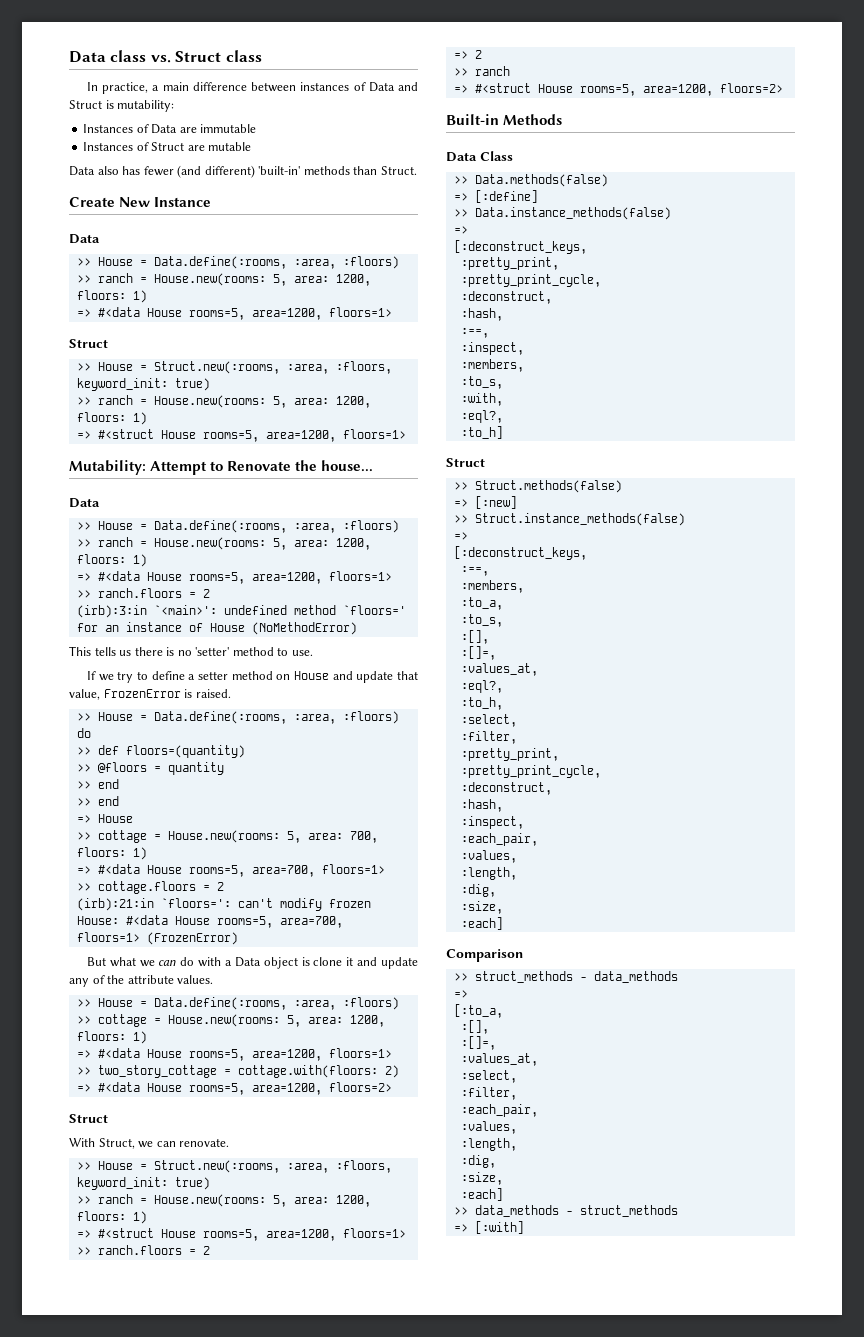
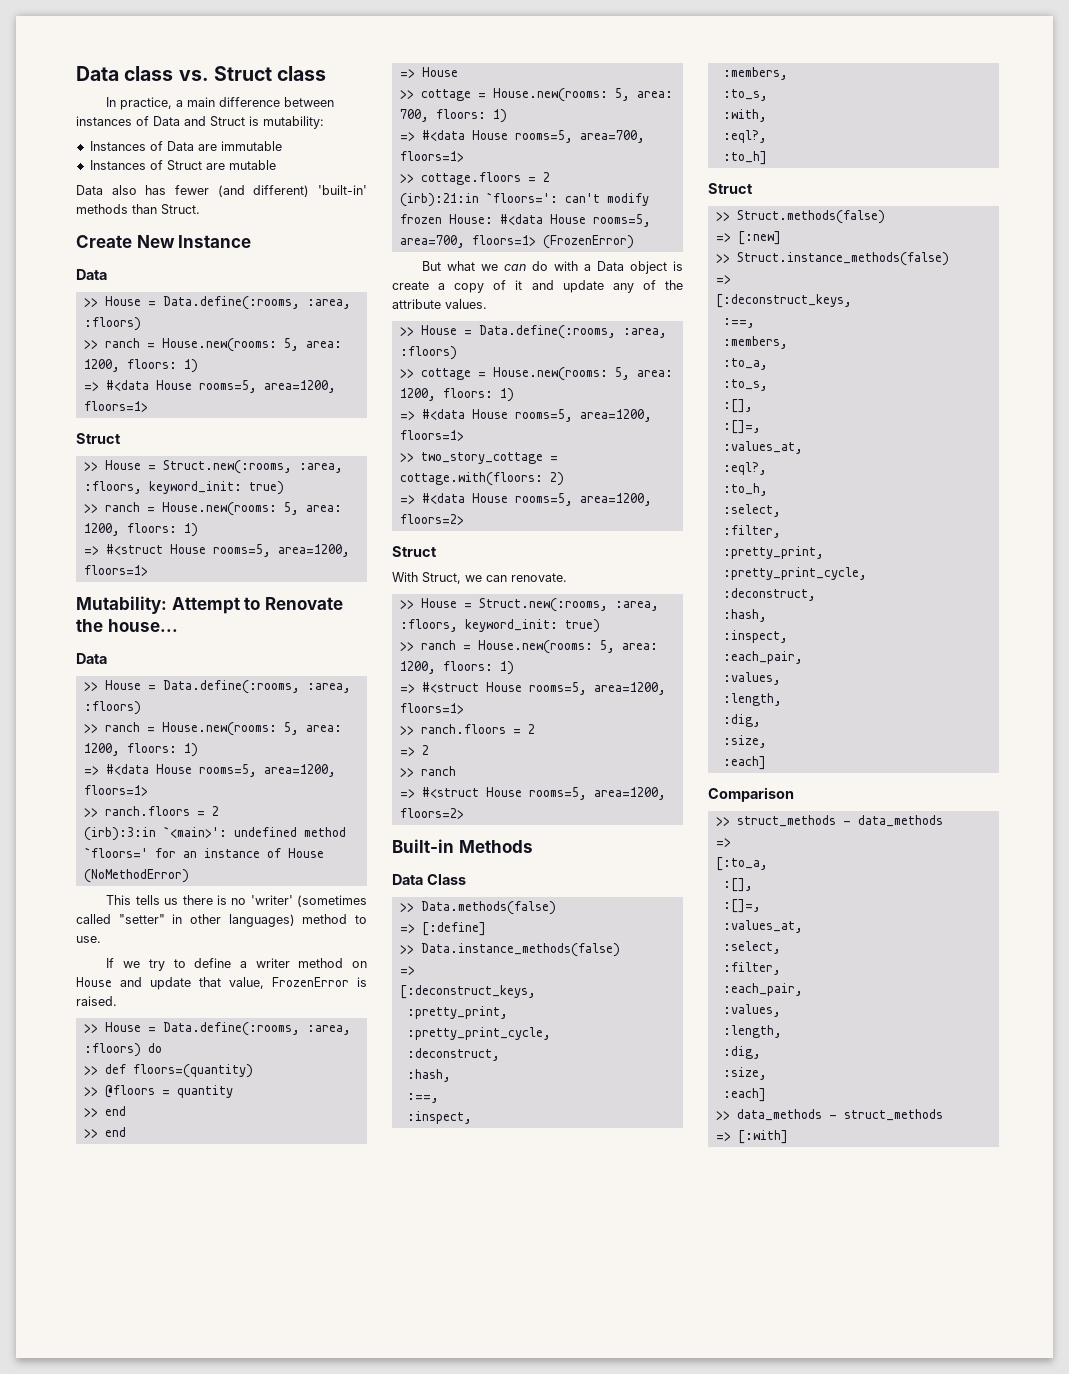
- This tells us there is no 'setter' method to use.
+ This tells us there is no 'writer' (sometimes called "setter" in other languages) method to use.
- If we try to define a setter method on House and update that value, FrozenError is raised.
+ If we try to define a writer method on House and update that value, FrozenError is raised.
- But what we can do with a Data object is clone it and update any of the attribute values.
+ But what we can do with a Data object is create a copy of it and update any of the attribute values.

